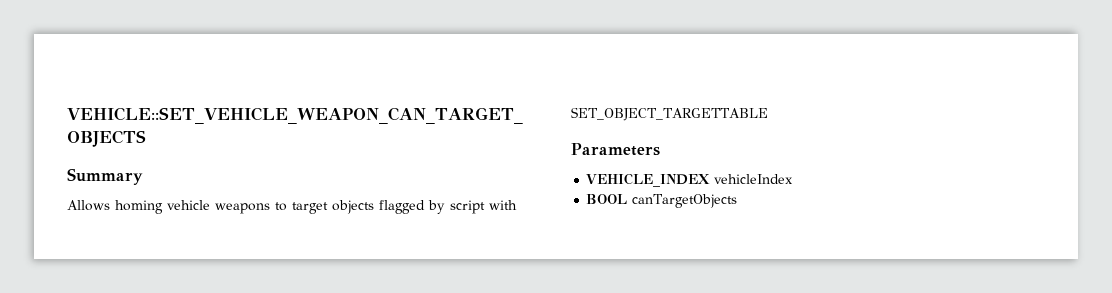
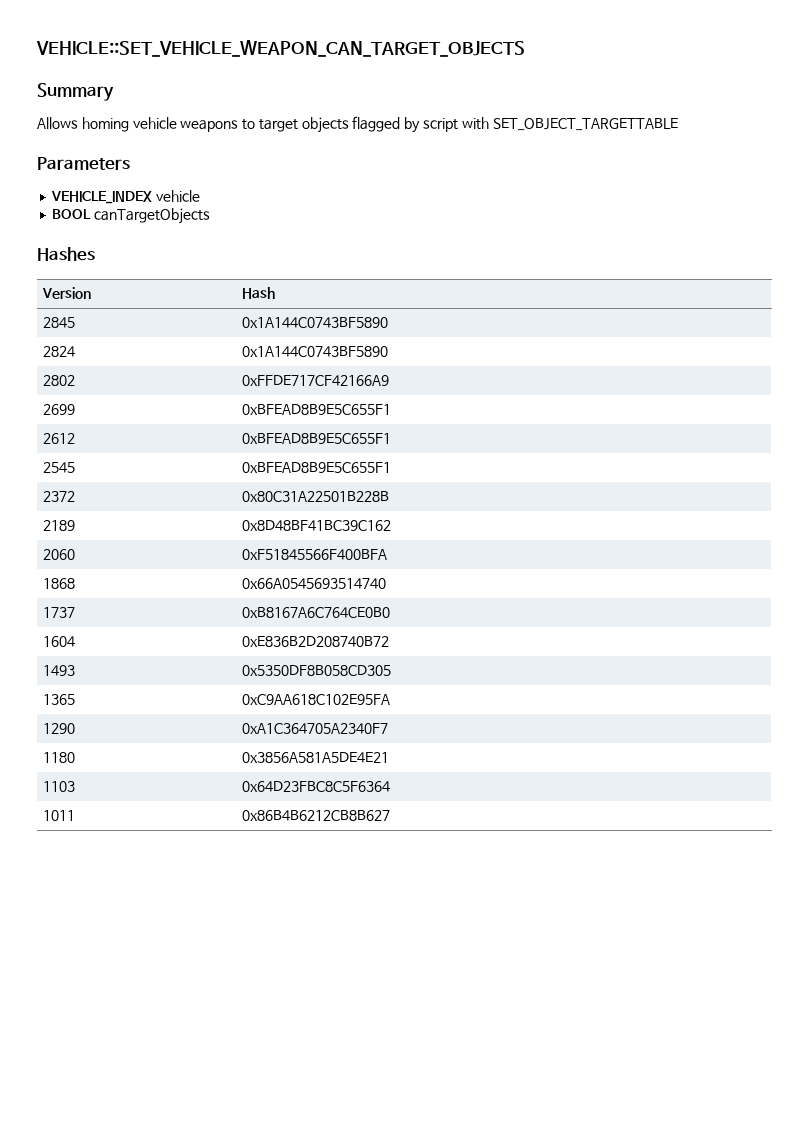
- VEHICLE_INDEX vehicleIndex
+ VEHICLE_INDEX vehicle
+ Hashes
+ Version | Hash
+ 2845 | 0x1A144C0743BF5890
+ 2824 | 0x1A144C0743BF5890
+ 2802 | 0xFFDE717CF42166A9
+ 2699 | 0xBFEAD8B9E5C655F1
+ 2612 | 0xBFEAD8B9E5C655F1
+ 2545 | 0xBFEAD8B9E5C655F1
+ 2372 | 0x80C31A22501B228B
+ 2189 | 0x8D48BF41BC39C162
+ 2060 | 0xF51845566F400BFA
+ 1868 | 0x66A0545693514740
+ 1737 | 0xB8167A6C764CE0B0
+ 1604 | 0xE836B2D208740B72
+ 1493 | 0x5350DF8B058CD305
+ 1365 | 0xC9AA618C102E95FA
+ 1290 | 0xA1C364705A2340F7
+ 1180 | 0x3856A581A5DE4E21
+ 1103 | 0x64D23FBC8C5F6364
+ 1011 | 0x86B4B6212CB8B627

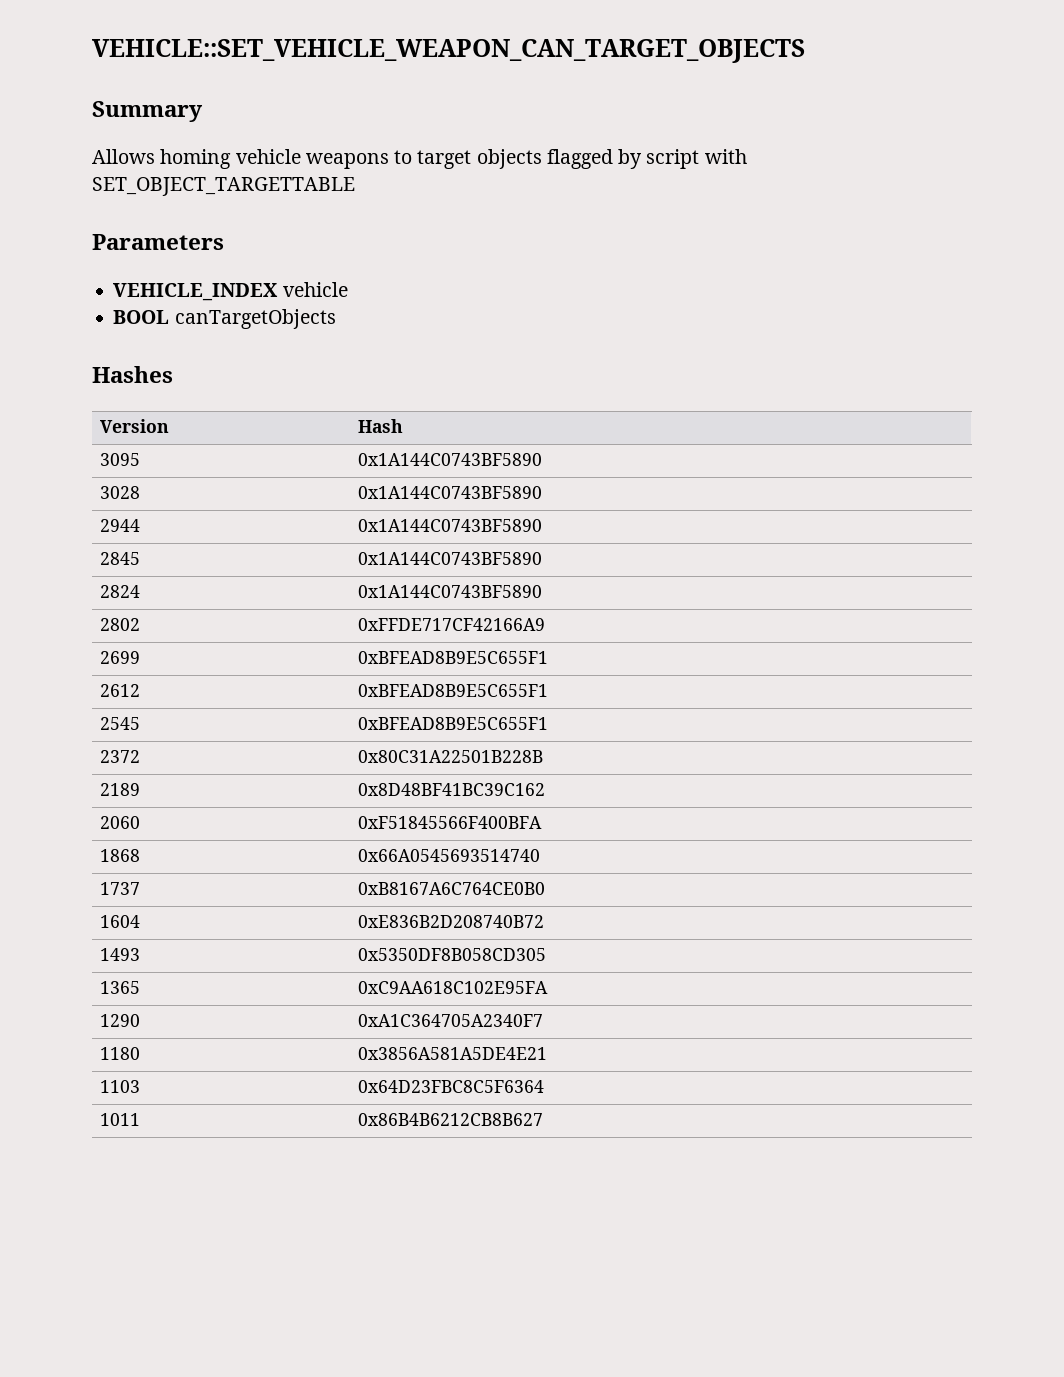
+ 3095 | 0x1A144C0743BF5890
+ 3028 | 0x1A144C0743BF5890
+ 2944 | 0x1A144C0743BF5890

